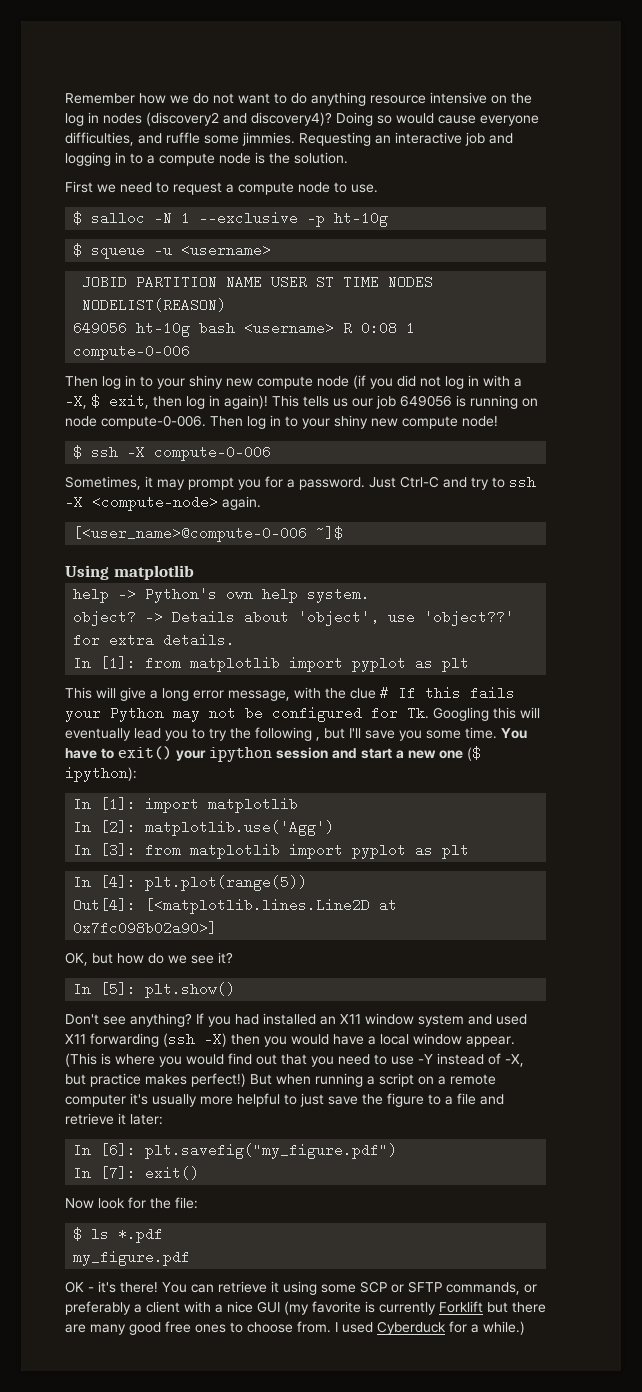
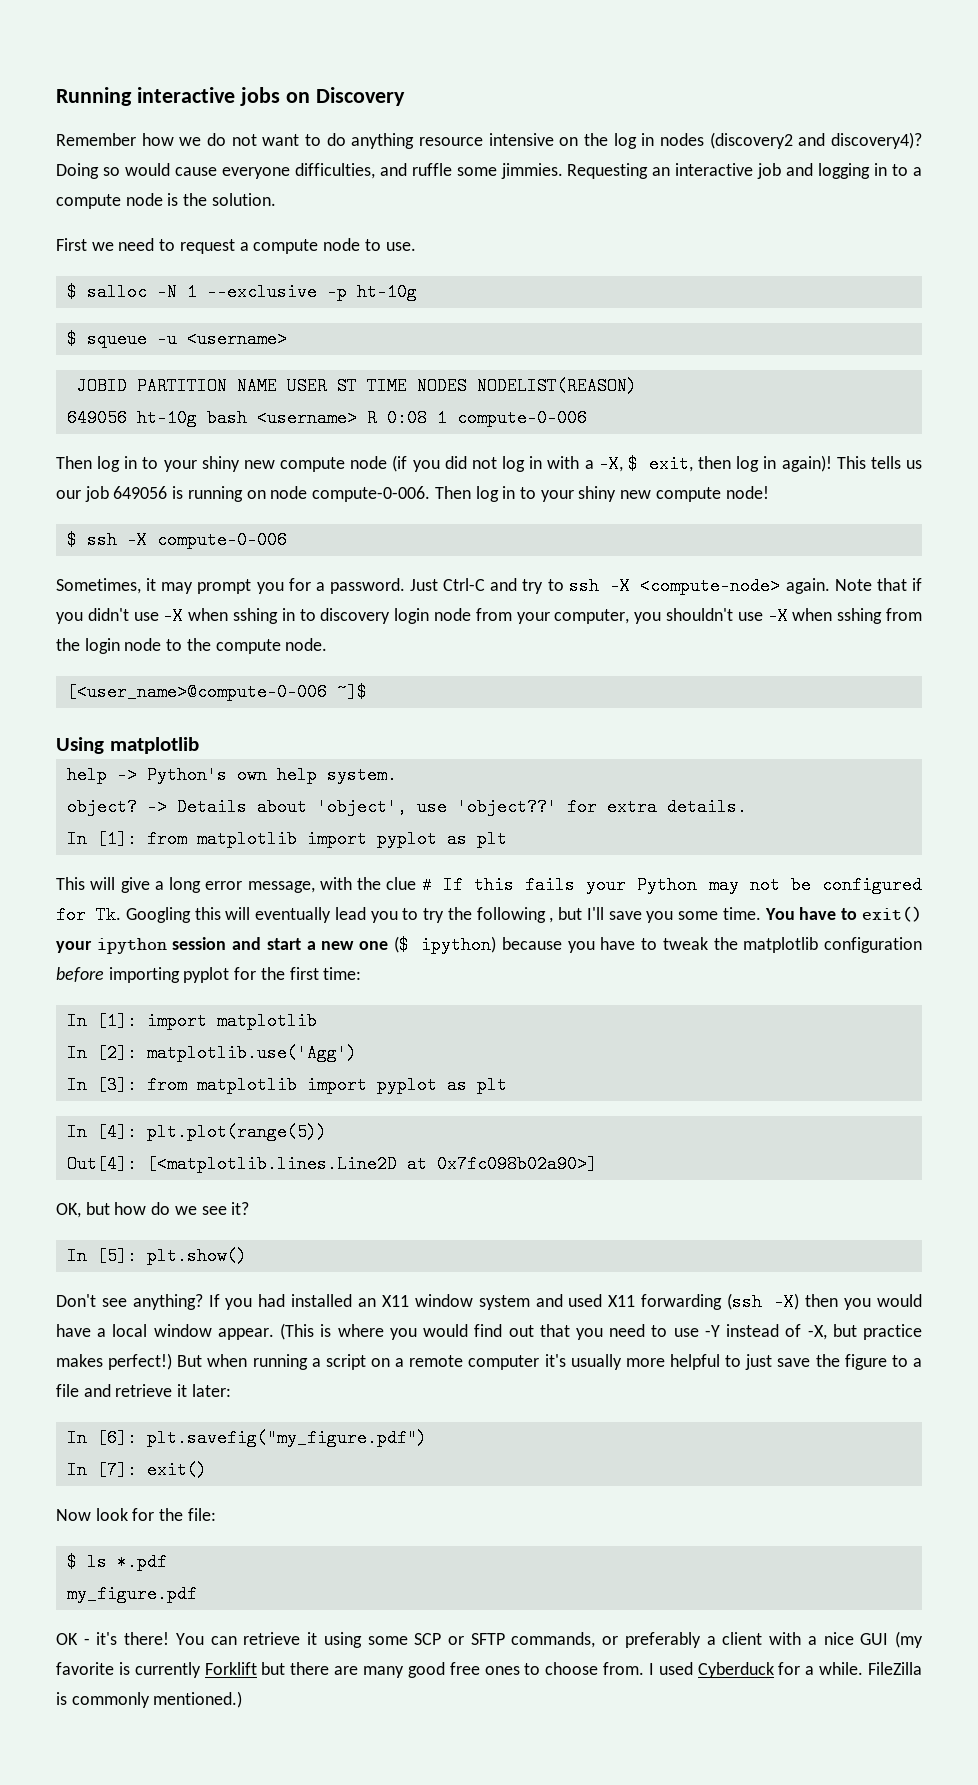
+ Running interactive jobs on Discovery
+ Note that if you didn't use -X when sshing in to discovery login node from your computer, you shouldn't use -X when sshing from the login node to the compute node.
- You have to exit() your ipython session and start a new one ($ ipython):
+ You have to exit() your ipython session and start a new one ($ ipython) because you have to tweak the matplotlib configuration before importing pyplot for the first time:
- I used Cyberduck for a while.)
+ I used Cyberduck for a while. FileZilla is commonly mentioned.)

